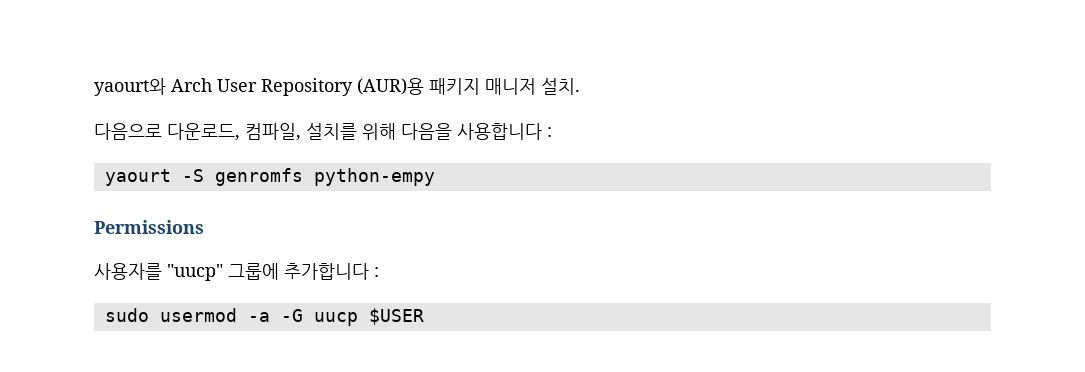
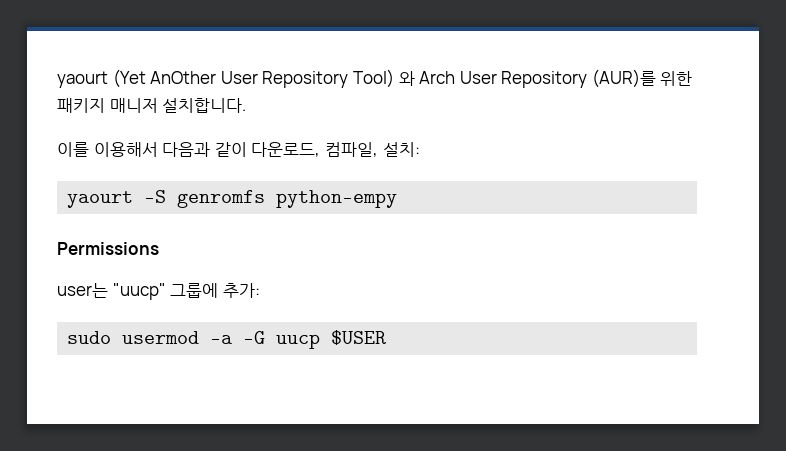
- yaourt와 Arch User Repository (AUR)용 패키지 매니저 설치.
- 다음으로 다운로드, 컴파일, 설치를 위해 다음을 사용합니다 :
+ yaourt (Yet AnOther User Repository Tool) 와 Arch User Repository (AUR)를 위한 패키지 매니저 설치합니다.
+ 이를 이용해서 다음과 같이 다운로드, 컴파일, 설치:
- 사용자를 "uucp" 그룹에 추가합니다 :
+ user는 "uucp" 그룹에 추가:

